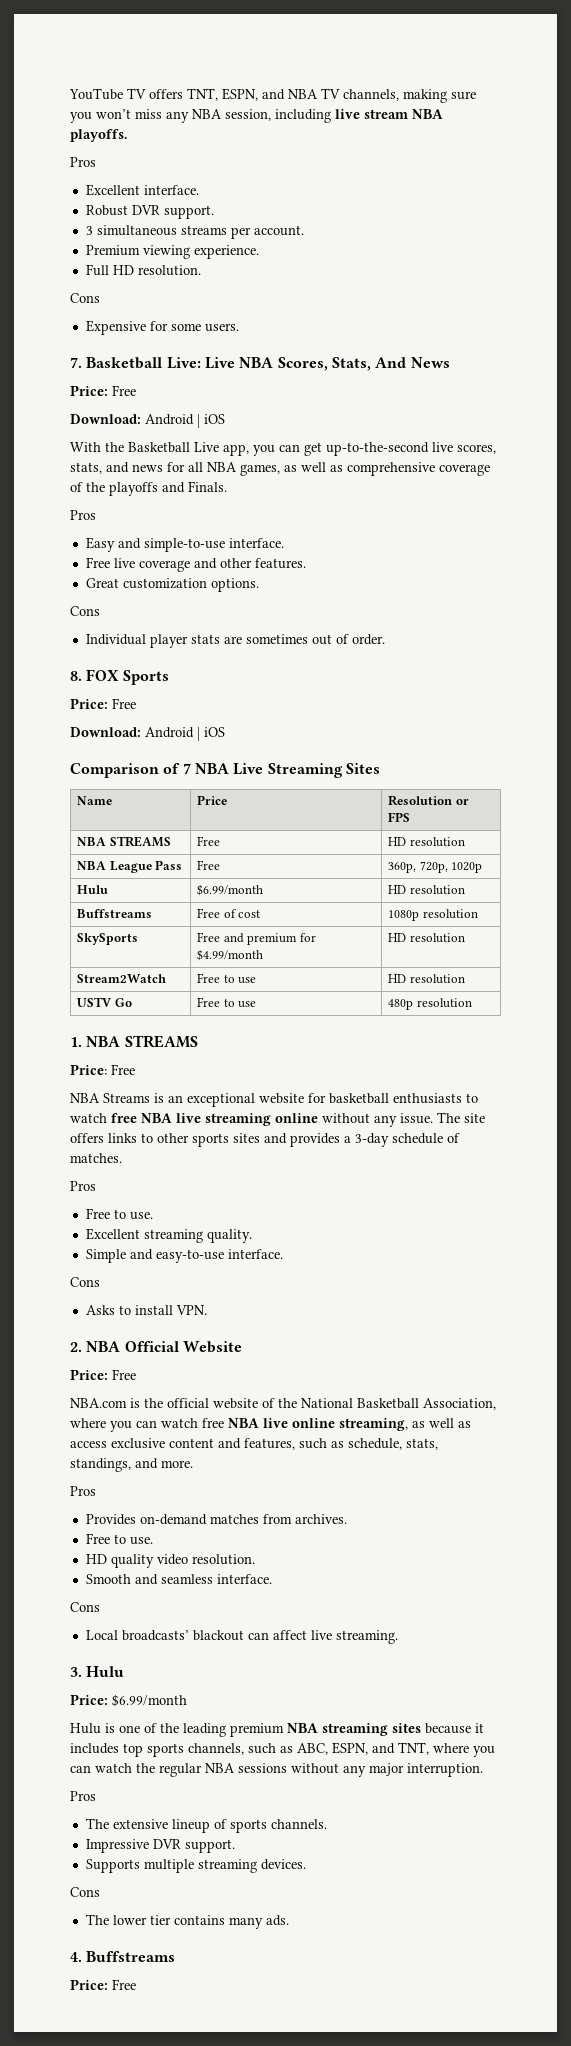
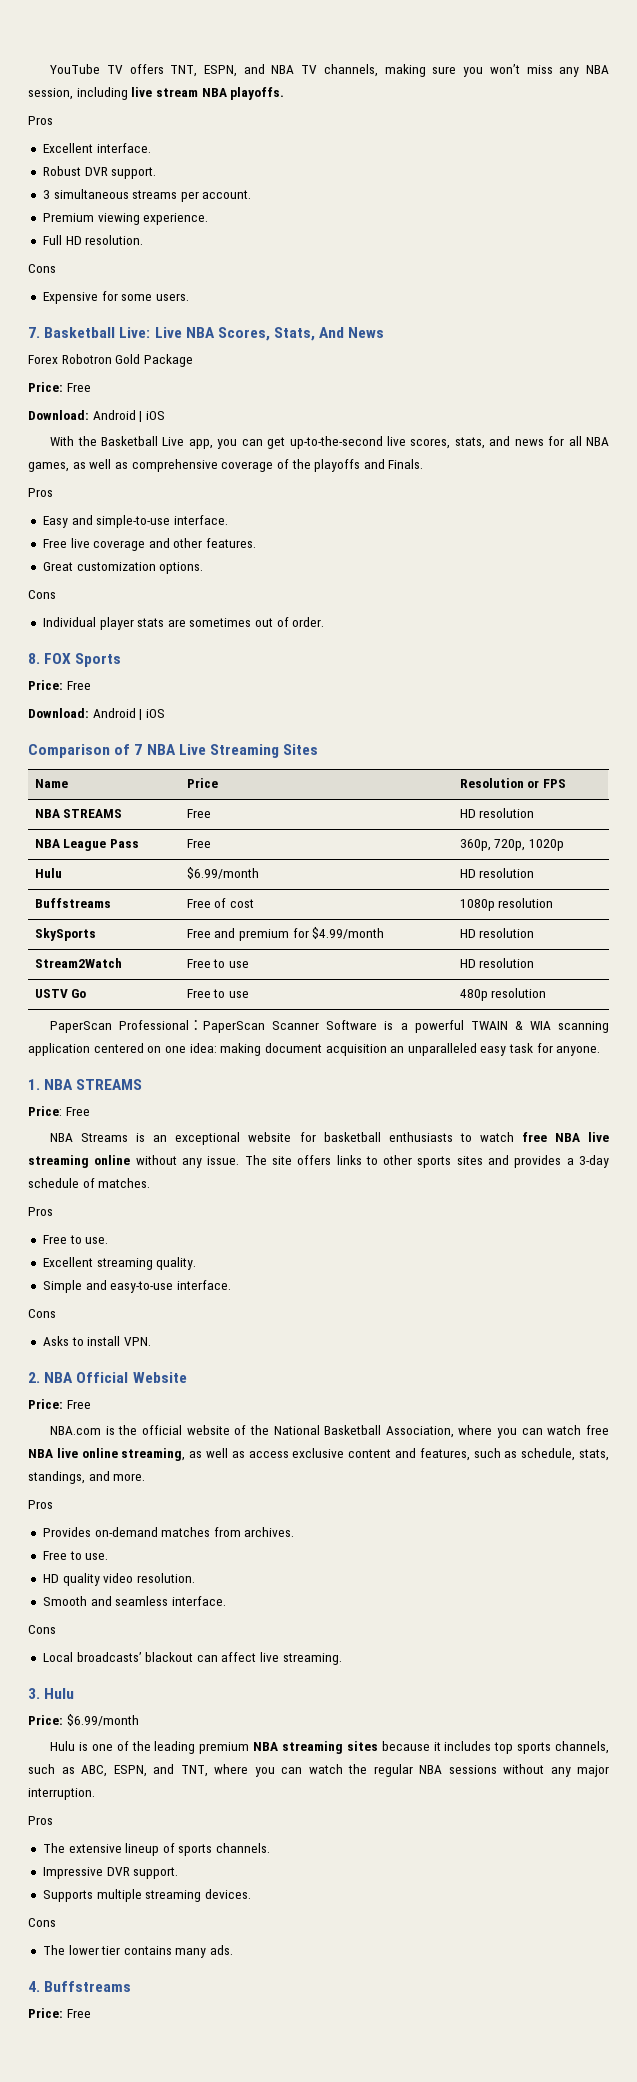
+ Forex Robotron Gold Package
+ PaperScan Professional：PaperScan Scanner Software is a powerful TWAIN & WIA scanning application centered on one idea: making document acquisition an unparalleled easy task for anyone.

